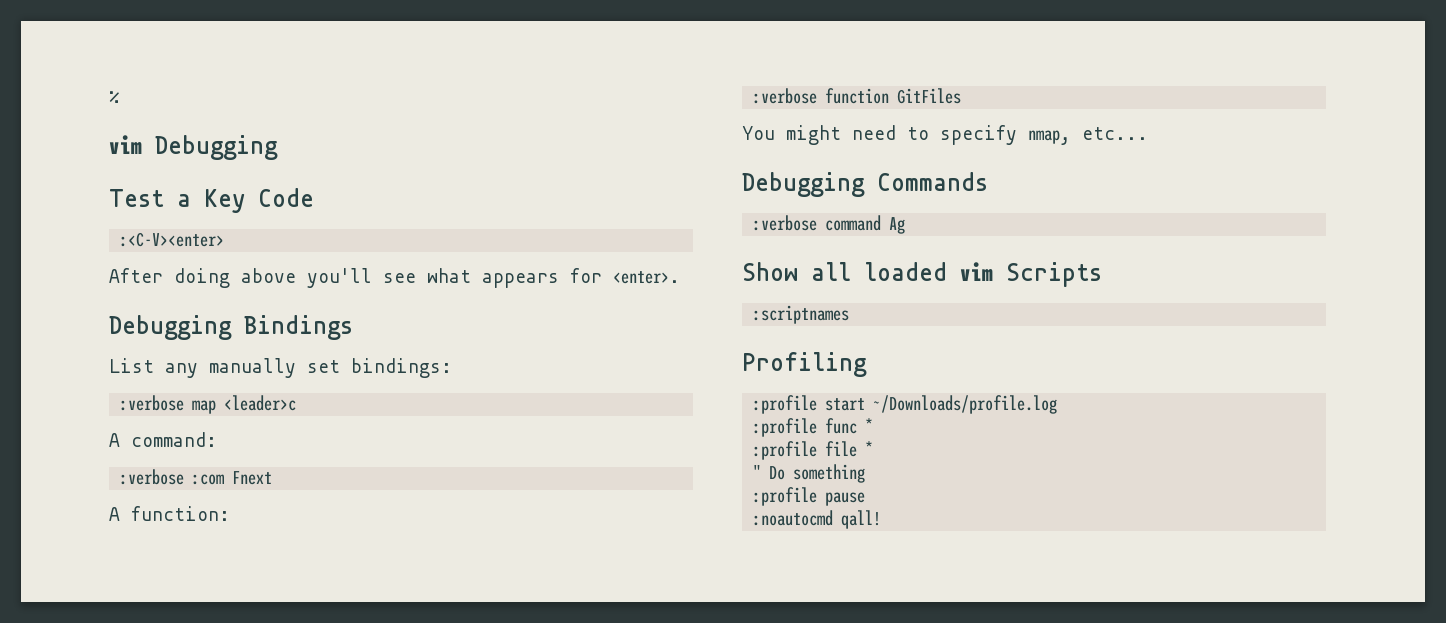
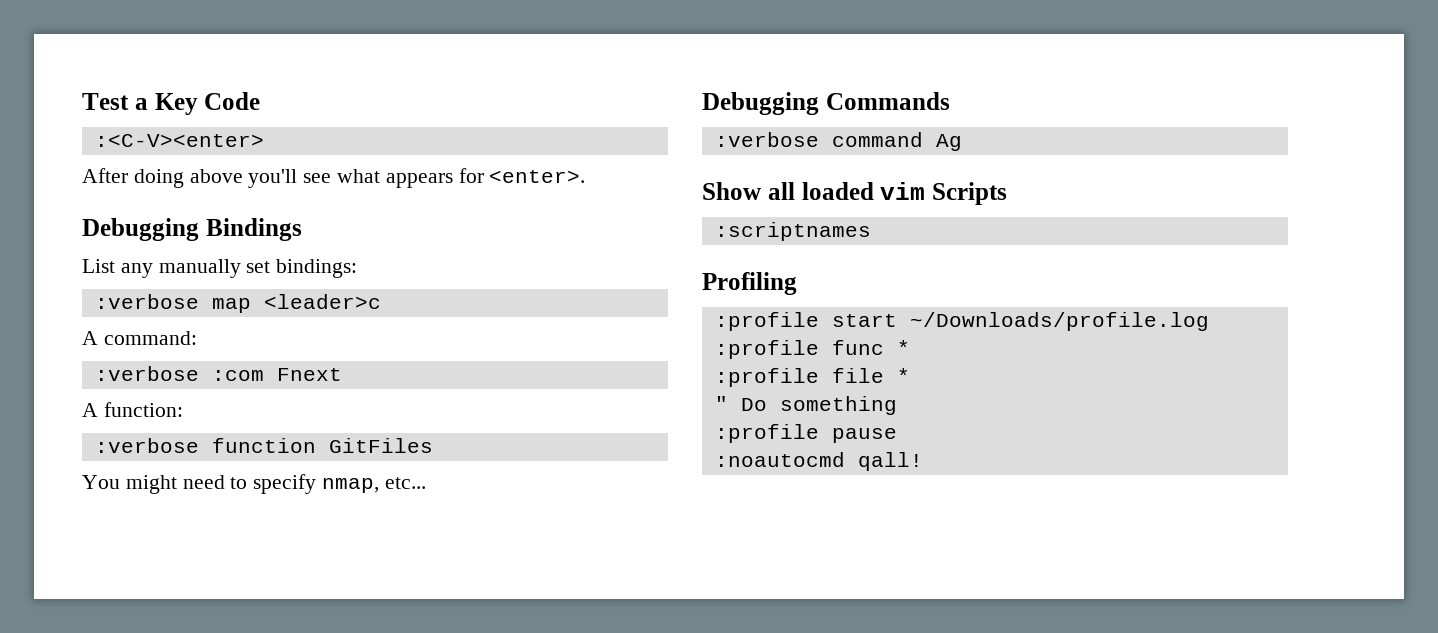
- %
- vim Debugging

